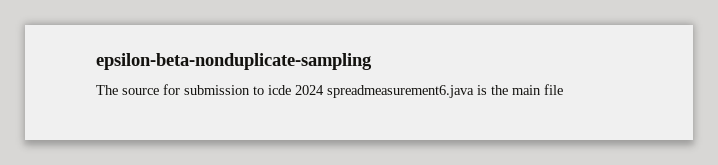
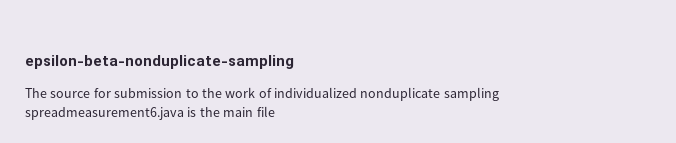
- The source for submission to icde 2024 spreadmeasurement6.java is the main file
+ The source for submission to the work of individualized nonduplicate sampling spreadmeasurement6.java is the main file

